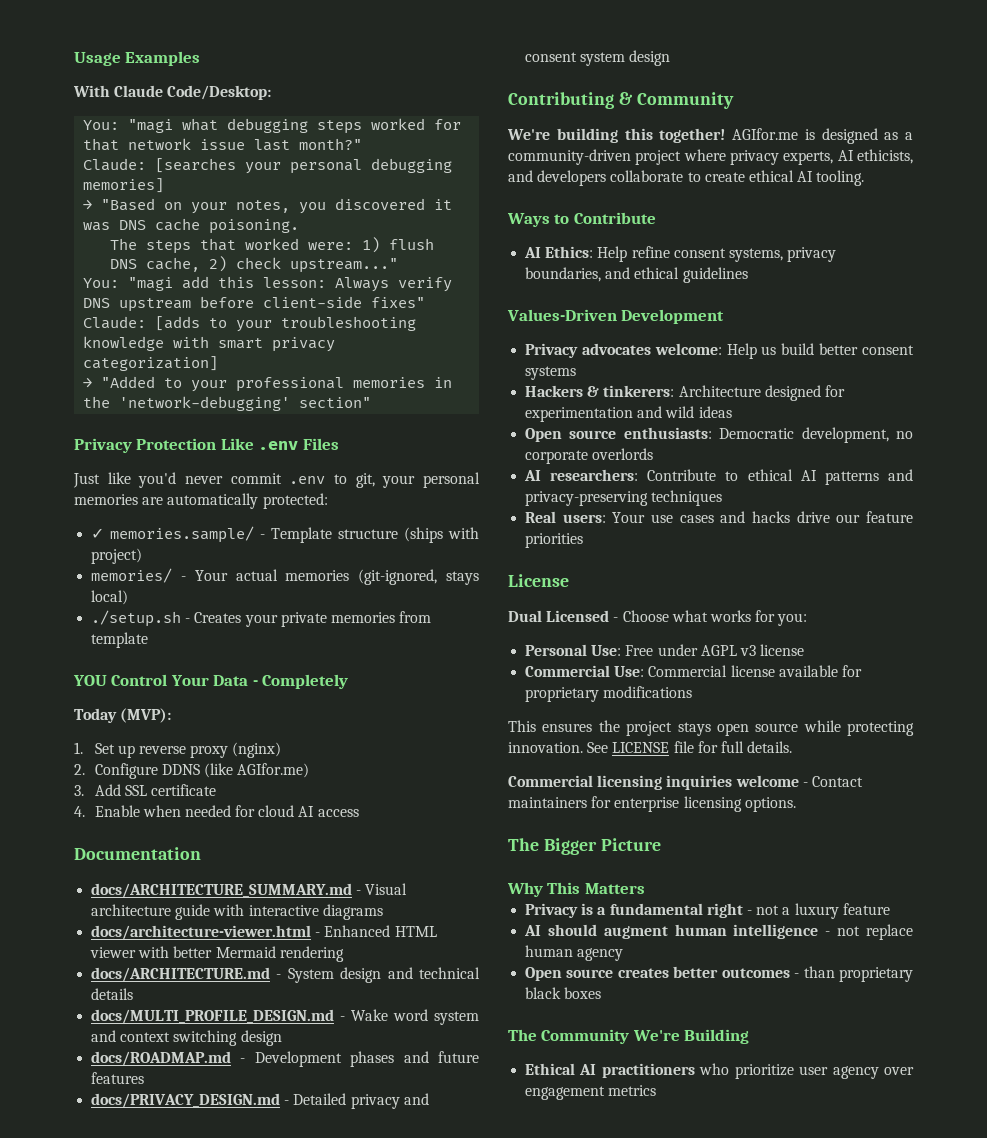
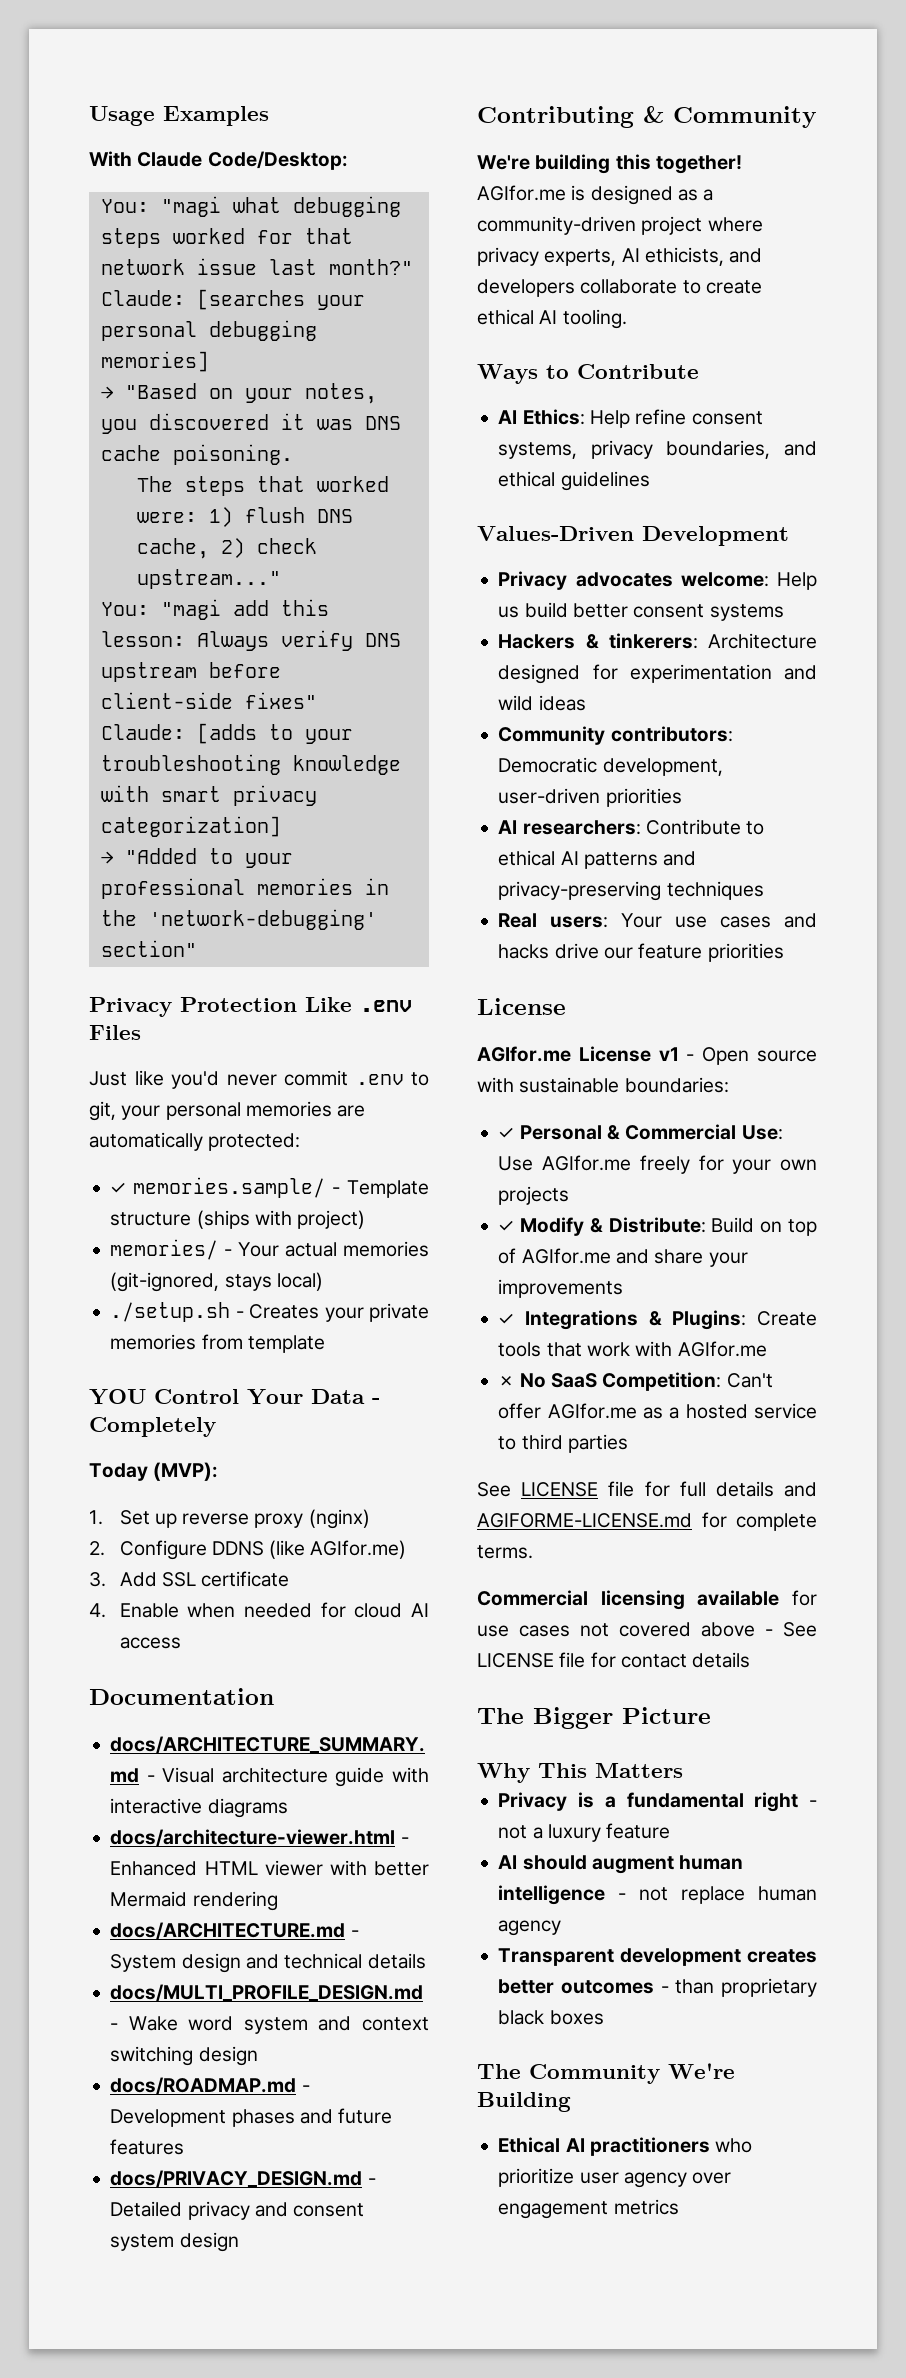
- Open source enthusiasts: Democratic development, no corporate overlords
+ Community contributors: Democratic development, user-driven priorities
- Dual Licensed - Choose what works for you:
- Personal Use: Free under AGPL v3 license
- Commercial Use: Commercial license available for proprietary modifications
- This ensures the project stays open source while protecting innovation. See LICENSE file for full details.
- Commercial licensing inquiries welcome - Contact maintainers for enterprise licensing options.
+ AGIfor.me License v1 - Open source with sustainable boundaries:
+ ✓ Personal & Commercial Use: Use AGIfor.me freely for your own projects
+ ✓ Modify & Distribute: Build on top of AGIfor.me and share your improvements
+ ✓ Integrations & Plugins: Create tools that work with AGIfor.me
+ ✗ No SaaS Competition: Can't offer AGIfor.me as a hosted service to third parties
+ See LICENSE file for full details and AGIFORME-LICENSE.md for complete terms.
+ Commercial licensing available for use cases not covered above - See LICENSE file for contact details
- Open source creates better outcomes - than proprietary black boxes
+ Transparent development creates better outcomes - than proprietary black boxes

